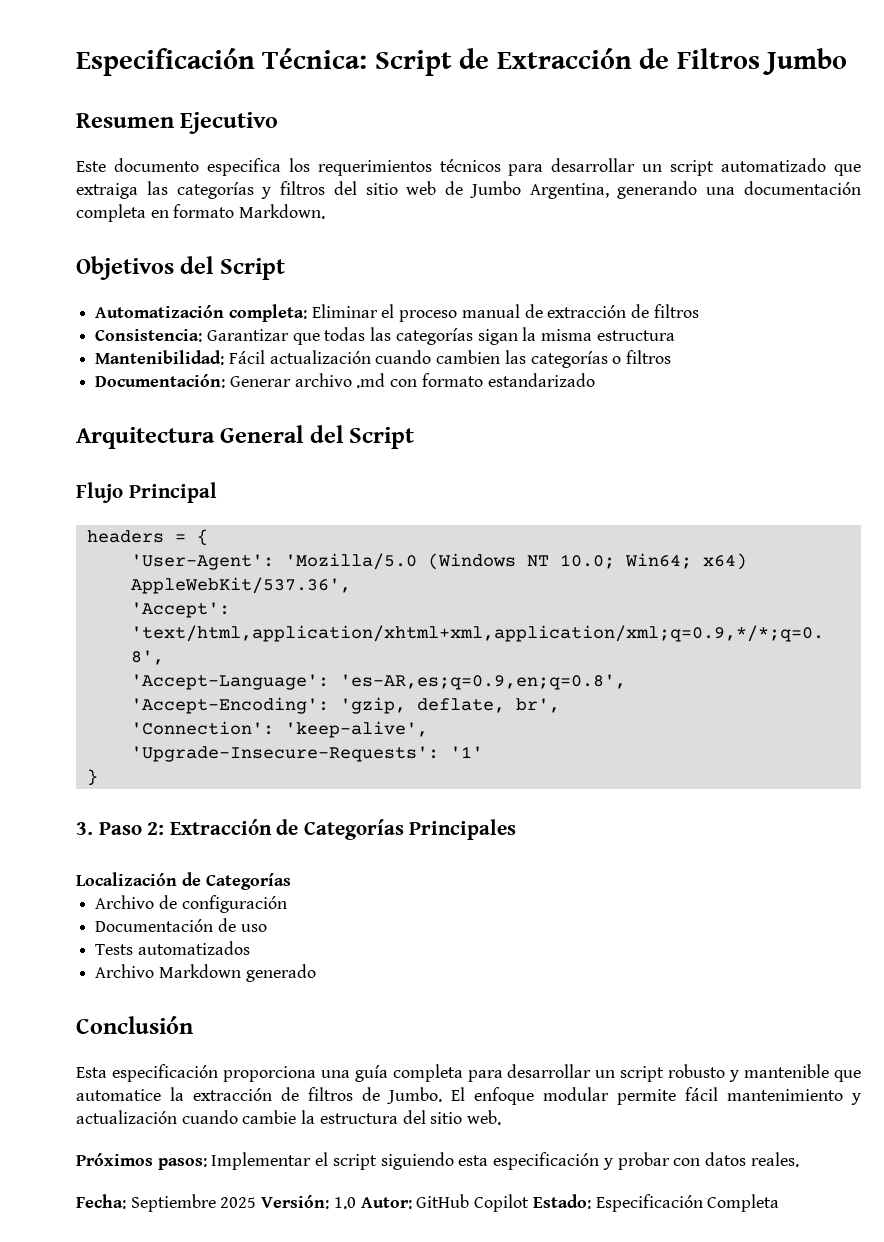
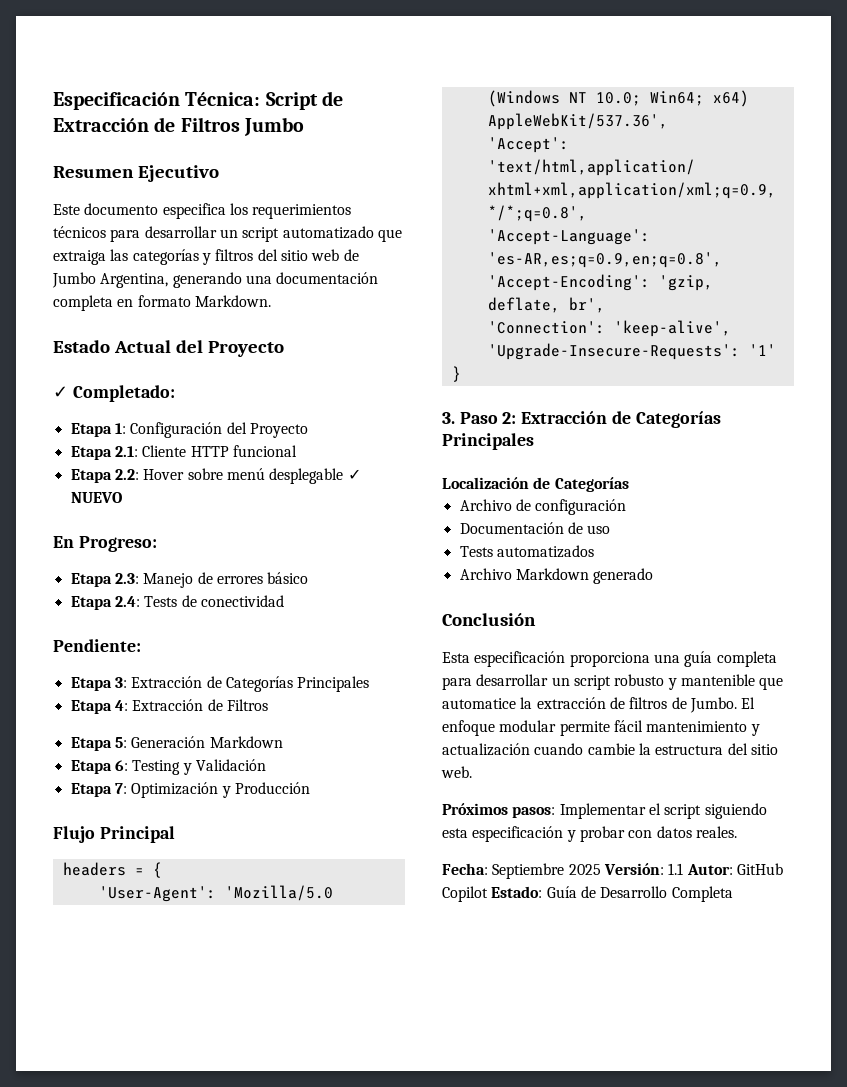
- Objetivos del Script
- Automatización completa: Eliminar el proceso manual de extracción de filtros
- Consistencia: Garantizar que todas las categorías sigan la misma estructura
- Mantenibilidad: Fácil actualización cuando cambien las categorías o filtros
- Documentación: Generar archivo .md con formato estandarizado
- Arquitectura General del Script
+ Estado Actual del Proyecto
+ ✓ Completado:
+ Etapa 1: Configuración del Proyecto
+ Etapa 2.1: Cliente HTTP funcional
+ Etapa 2.2: Hover sobre menú desplegable ✓ NUEVO
+ En Progreso:
+ Etapa 2.3: Manejo de errores básico
+ Etapa 2.4: Tests de conectividad
+ Pendiente:
+ Etapa 3: Extracción de Categorías Principales
+ Etapa 4: Extracción de Filtros
+ Etapa 5: Generación Markdown
+ Etapa 6: Testing y Validación
+ Etapa 7: Optimización y Producción
- Fecha: Septiembre 2025 Versión: 1.0 Autor: GitHub Copilot Estado: Especificación Completa
+ Fecha: Septiembre 2025 Versión: 1.1 Autor: GitHub Copilot Estado: Guía de Desarrollo Completa

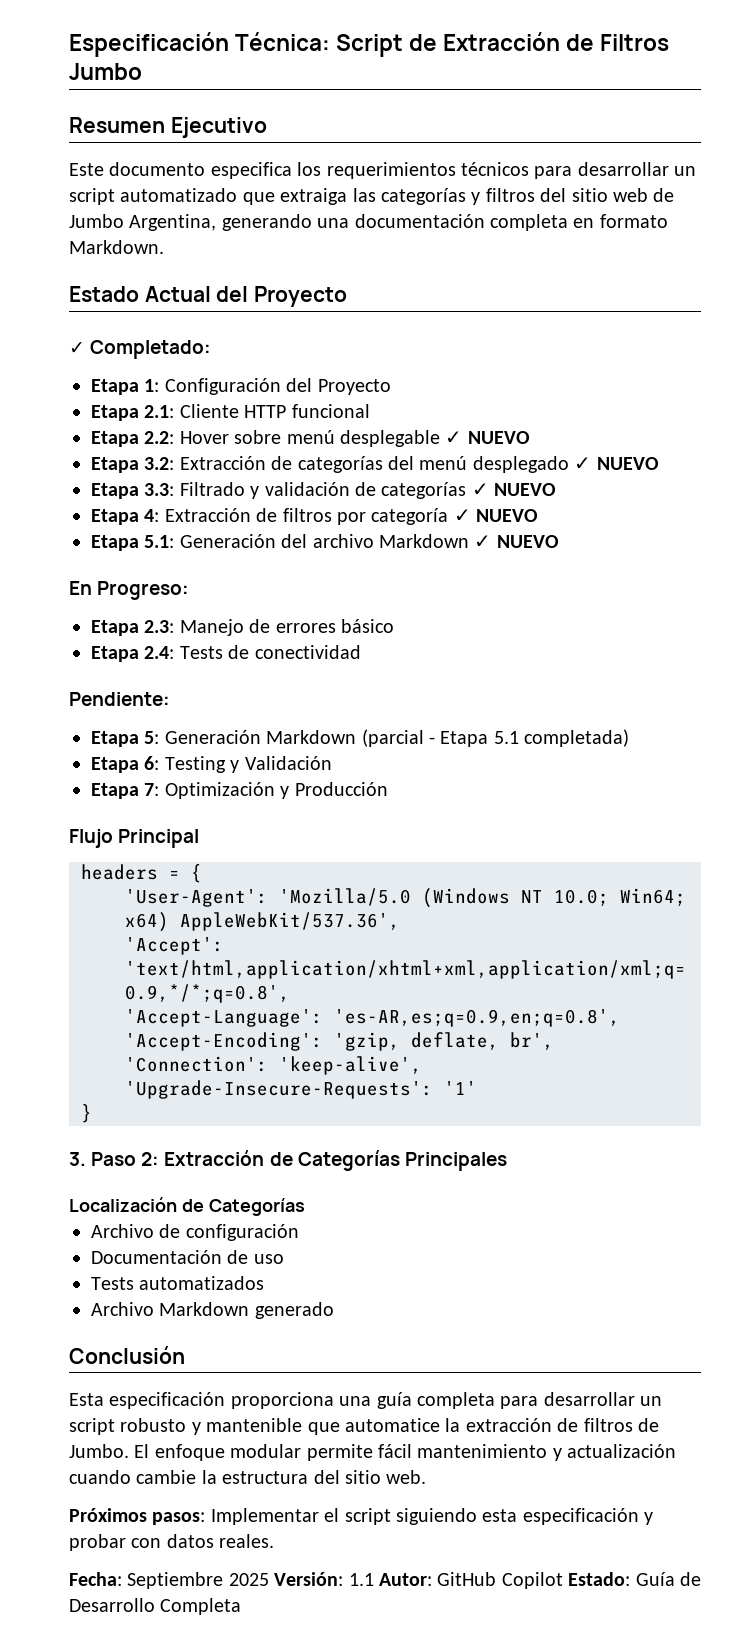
+ Etapa 3.2: Extracción de categorías del menú desplegado ✓ NUEVO
+ Etapa 3.3: Filtrado y validación de categorías ✓ NUEVO
+ Etapa 4: Extracción de filtros por categoría ✓ NUEVO
+ Etapa 5.1: Generación del archivo Markdown ✓ NUEVO
- Etapa 3: Extracción de Categorías Principales
- Etapa 4: Extracción de Filtros
- Etapa 5: Generación Markdown
+ Etapa 5: Generación Markdown (parcial - Etapa 5.1 completada)

